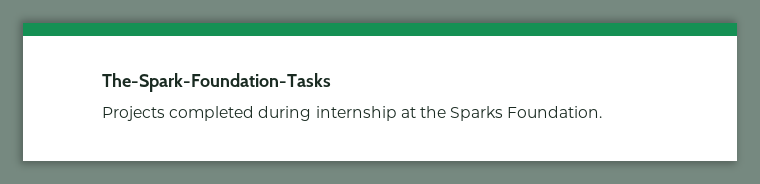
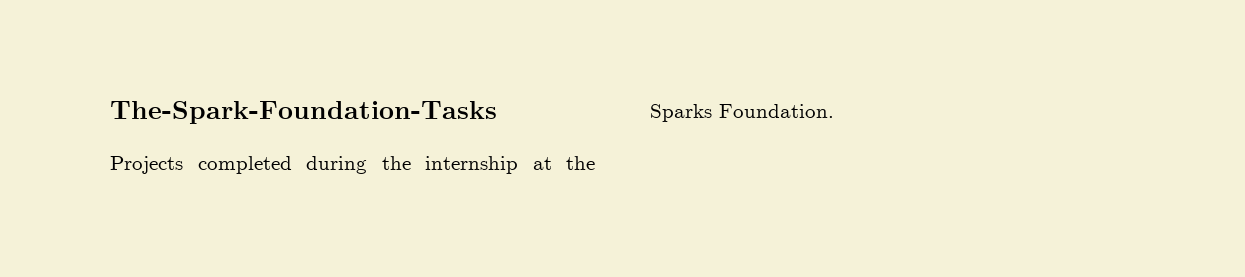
- Projects completed during internship at the Sparks Foundation.
+ Projects completed during the internship at the Sparks Foundation.

